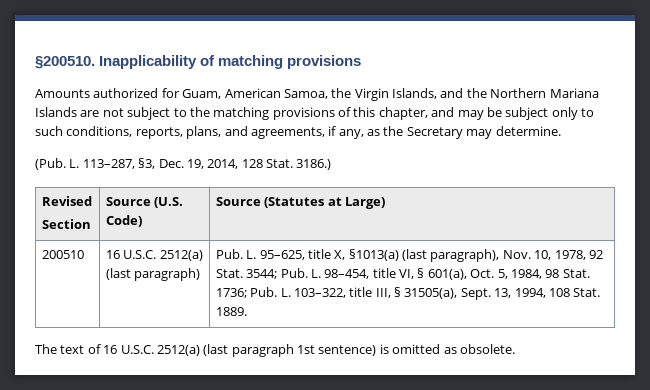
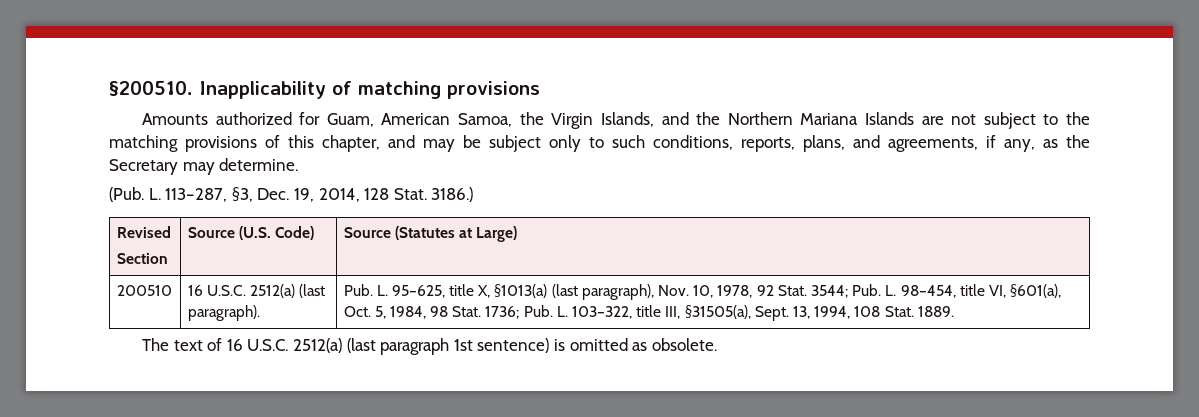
- 16 U.S.C. 2512(a) (last paragraph)
+ 16 U.S.C. 2512(a) (last paragraph).
- 3544; Pub. L. 98–454, title VI, § 601(a), Oct. 5, 1984, 98 Stat.
+ 3544; Pub. L. 98–454, title VI, §601(a), Oct. 5, 1984, 98 Stat.
- 1736; Pub. L. 103–322, title III, § 31505(a), Sept.
+ 1736; Pub. L. 103–322, title III, §31505(a), Sept.

